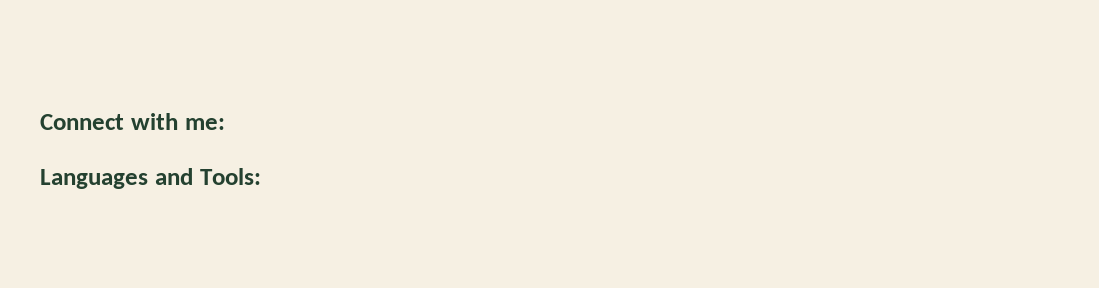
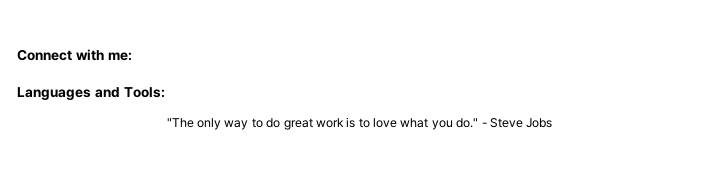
+ "The only way to do great work is to love what you do." - Steve Jobs

